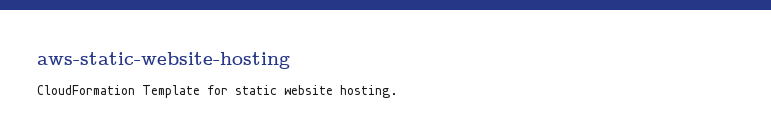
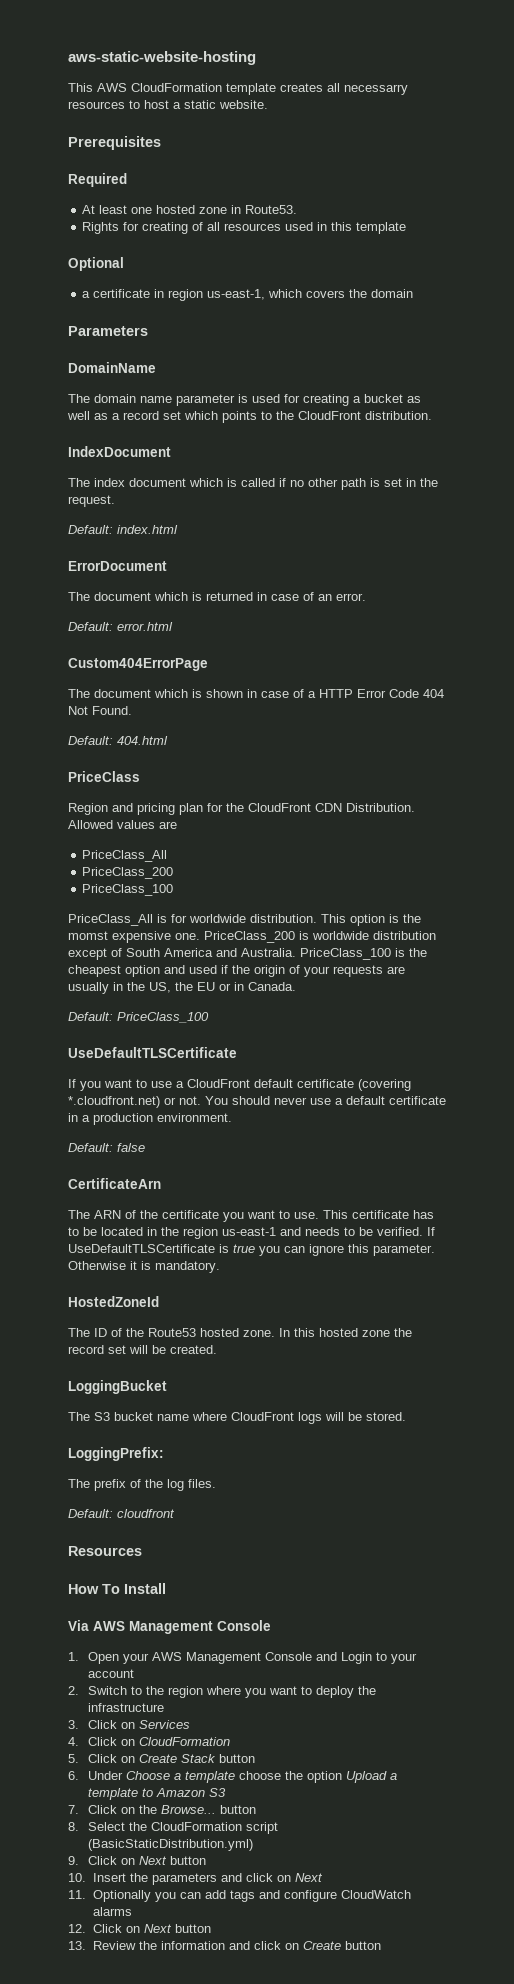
- CloudFormation Template for static website hosting.
+ This AWS CloudFormation template creates all necessarry resources to host a static website.
+ Prerequisites
+ Required
+ At least one hosted zone in Route53.
+ Rights for creating of all resources used in this template
+ Optional
+ a certificate in region us-east-1, which covers the domain
+ Parameters
+ DomainName
+ The domain name parameter is used for creating a bucket as well as a record set which points to the CloudFront distribution.
+ IndexDocument
+ The index document which is called if no other path is set in the request.
+ Default: index.html
+ ErrorDocument
+ The document which is returned in case of an error.
+ Default: error.html
+ Custom404ErrorPage
+ The document which is shown in case of a HTTP Error Code 404 Not Found.
+ Default: 404.html
+ PriceClass
+ Region and pricing plan for the CloudFront CDN Distribution. Allowed values are
+ PriceClass_All
+ PriceClass_200
+ PriceClass_100
+ PriceClass_All is for worldwide distribution. This option is the momst expensive one. PriceClass_200 is worldwide distribution except of South America and Australia. PriceClass_100 is the cheapest option and used if the origin of your requests are usually in the US, the EU or in Canada.
+ Default: PriceClass_100
+ UseDefaultTLSCertificate
+ If you want to use a CloudFront default certificate (covering *.cloudfront.net) or not. You should never use a default certificate in a production environment.
+ Default: false
+ CertificateArn
+ The ARN of the certificate you want to use. This certificate has to be located in the region us-east-1 and needs to be verified. If UseDefaultTLSCertificate is true you can ignore this parameter. Otherwise it is mandatory.
+ HostedZoneId
+ The ID of the Route53 hosted zone. In this hosted zone the record set will be created.
+ LoggingBucket
+ The S3 bucket name where CloudFront logs will be stored.
+ LoggingPrefix:
+ The prefix of the log files.
+ Default: cloudfront
+ Resources
+ How To Install
+ Via AWS Management Console
+ 1. Open your AWS Management Console and Login to your account
+ 2. Switch to the region where you want to deploy the infrastructure
+ 3. Click on Services
+ 4. Click on CloudFormation
+ 5. Click on Create Stack button
+ 6. Under Choose a template choose the option Upload a template to Amazon S3
+ 7. Click on the Browse... button
+ 8. Select the CloudFormation script (BasicStaticDistribution.yml)
+ 9. Click on Next button
+ 10. Insert the parameters and click on Next
+ 11. Optionally you can add tags and configure CloudWatch alarms
+ 12. Click on Next button
+ 13. Review the information and click on Create button

